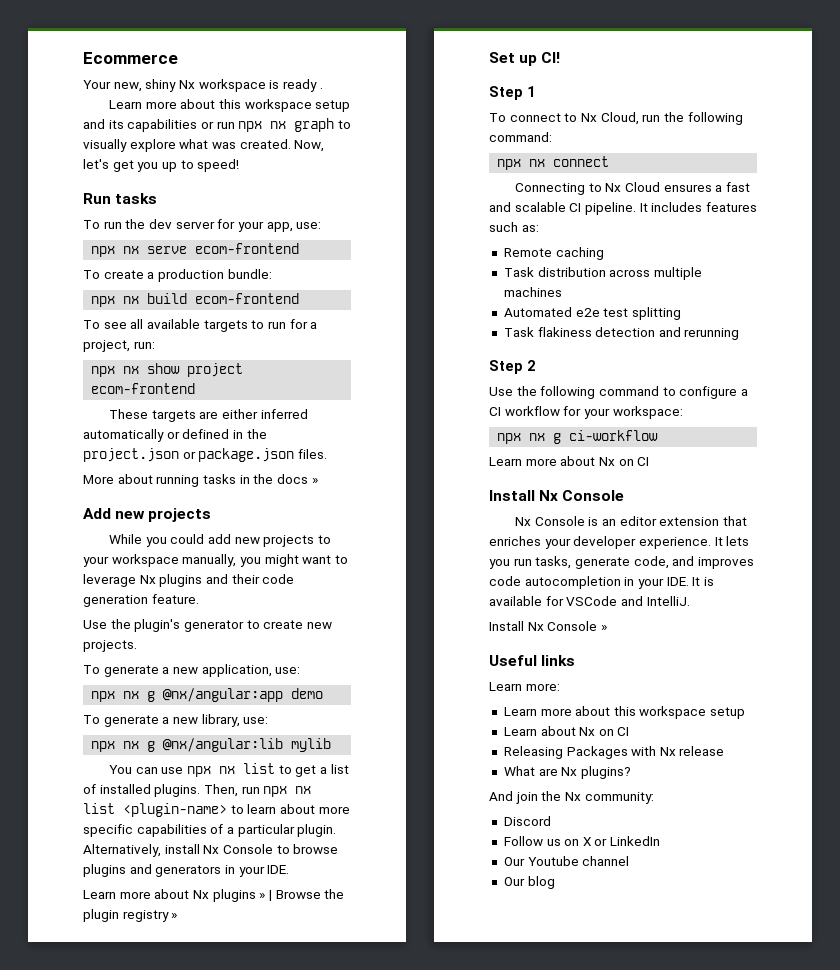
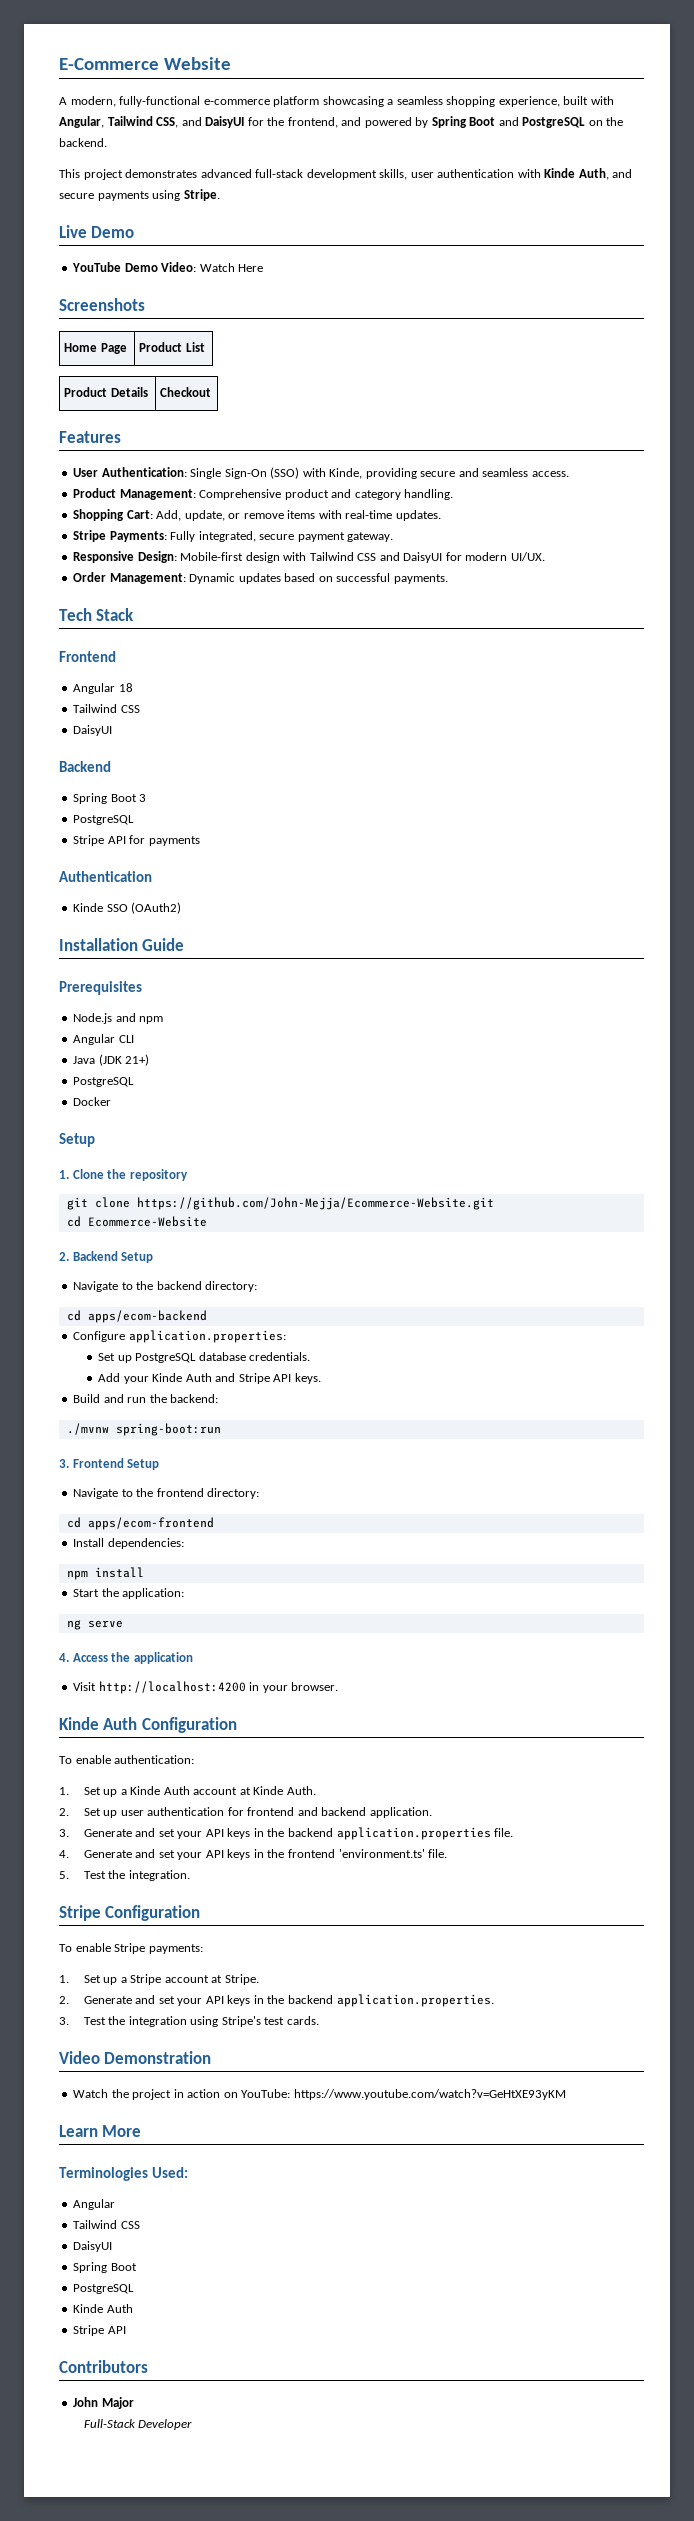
- Ecommerce
- Your new, shiny Nx workspace is ready .
- Learn more about this workspace setup and its capabilities or run npx nx graph to visually explore what was created. Now, let's get you up to speed!
- Run tasks
- To run the dev server for your app, use:
- npx nx serve ecom-frontend
- To create a production bundle:
- npx nx build ecom-frontend
- To see all available targets to run for a project, run:
- npx nx show project ecom-frontend
- These targets are either inferred automatically or defined in the project.json or package.json files.
- More about running tasks in the docs »
- Add new projects
- While you could add new projects to your workspace manually, you might want to leverage Nx plugins and their code generation feature.
- Use the plugin's generator to create new projects.
- To generate a new application, use:
- npx nx g @nx/angular:app demo
- To generate a new library, use:
- npx nx g @nx/angular:lib mylib
- You can use npx nx list to get a list of installed plugins. Then, run npx nx list <plugin-name> to learn about more specific capabilities of a particular plugin. Alternatively, install Nx Console to browse plugins and generators in your IDE.
- Learn more about Nx plugins » | Browse the plugin registry »
- Set up CI!
- Step 1
- To connect to Nx Cloud, run the following command:
- npx nx connect
- Connecting to Nx Cloud ensures a fast and scalable CI pipeline. It includes features such as:
- Remote caching
- Task distribution across multiple machines
- Automated e2e test splitting
- Task flakiness detection and rerunning
- Step 2
- Use the following command to configure a CI workflow for your workspace:
- npx nx g ci-workflow
- Learn more about Nx on CI
- Install Nx Console
- Nx Console is an editor extension that enriches your developer experience. It lets you run tasks, generate code, and improves code autocompletion in your IDE. It is available for VSCode and IntelliJ.
- Install Nx Console »
- Useful links
- Learn more:
- Learn more about this workspace setup
- Learn about Nx on CI
- Releasing Packages with Nx release
- What are Nx plugins?
- And join the Nx community:
- Discord
- Follow us on X or LinkedIn
- Our Youtube channel
- Our blog
+ E-Commerce Website
+ A modern, fully-functional e-commerce platform showcasing a seamless shopping experience, built with Angular, Tailwind CSS, and DaisyUI for the frontend, and powered by Spring Boot and PostgreSQL on the backend.
+ This project demonstrates advanced full-stack development skills, user authentication with Kinde Auth, and secure payments using Stripe.
+ Live Demo
+ YouTube Demo Video: Watch Here
+ Screenshots
+ Home Page | Product List
+ Product Details | Checkout
+ Features
+ User Authentication: Single Sign-On (SSO) with Kinde, providing secure and seamless access.
+ Product Management: Comprehensive product and category handling.
+ Shopping Cart: Add, update, or remove items with real-time updates.
+ Stripe Payments: Fully integrated, secure payment gateway.
+ Responsive Design: Mobile-first design with Tailwind CSS and DaisyUI for modern UI/UX.
+ Order Management: Dynamic updates based on successful payments.
+ Tech Stack
+ Frontend
+ Angular 18
+ Tailwind CSS
+ DaisyUI
+ Backend
+ Spring Boot 3
+ PostgreSQL
+ Stripe API for payments
+ Authentication
+ Kinde SSO (OAuth2)
+ Installation Guide
+ Prerequisites
+ Node.js and npm
+ Angular CLI
+ Java (JDK 21+)
+ PostgreSQL
+ Docker
+ Setup
+ 1. Clone the repository
+ git clone https://github.com/John-Mejja/Ecommerce-Website.git
+ cd Ecommerce-Website
+ 2. Backend Setup
+ Navigate to the backend directory:
+ cd apps/ecom-backend
+ Configure application.properties:
+ Set up PostgreSQL database credentials.
+ Add your Kinde Auth and Stripe API keys.
+ Build and run the backend:
+ ./mvnw spring-boot:run
+ 3. Frontend Setup
+ Navigate to the frontend directory:
+ cd apps/ecom-frontend
+ Install dependencies:
+ npm install
+ Start the application:
+ ng serve
+ 4. Access the application
+ Visit http://localhost:4200 in your browser.
+ Kinde Auth Configuration
+ To enable authentication:
+ 1. Set up a Kinde Auth account at Kinde Auth.
+ 2. Set up user authentication for frontend and backend application.
+ 3. Generate and set your API keys in the backend application.properties file.
+ 4. Generate and set your API keys in the frontend 'environment.ts' file.
+ 5. Test the integration.
+ Stripe Configuration
+ To enable Stripe payments:
+ 1. Set up a Stripe account at Stripe.
+ 2. Generate and set your API keys in the backend application.properties.
+ 3. Test the integration using Stripe's test cards.
+ Video Demonstration
+ Watch the project in action on YouTube: https://www.youtube.com/watch?v=GeHtXE93yKM
+ Learn More
+ Terminologies Used:
+ Angular
+ Tailwind CSS
+ DaisyUI
+ Spring Boot
+ PostgreSQL
+ Kinde Auth
+ Stripe API
+ Contributors
+ John Major
+ Full-Stack Developer

